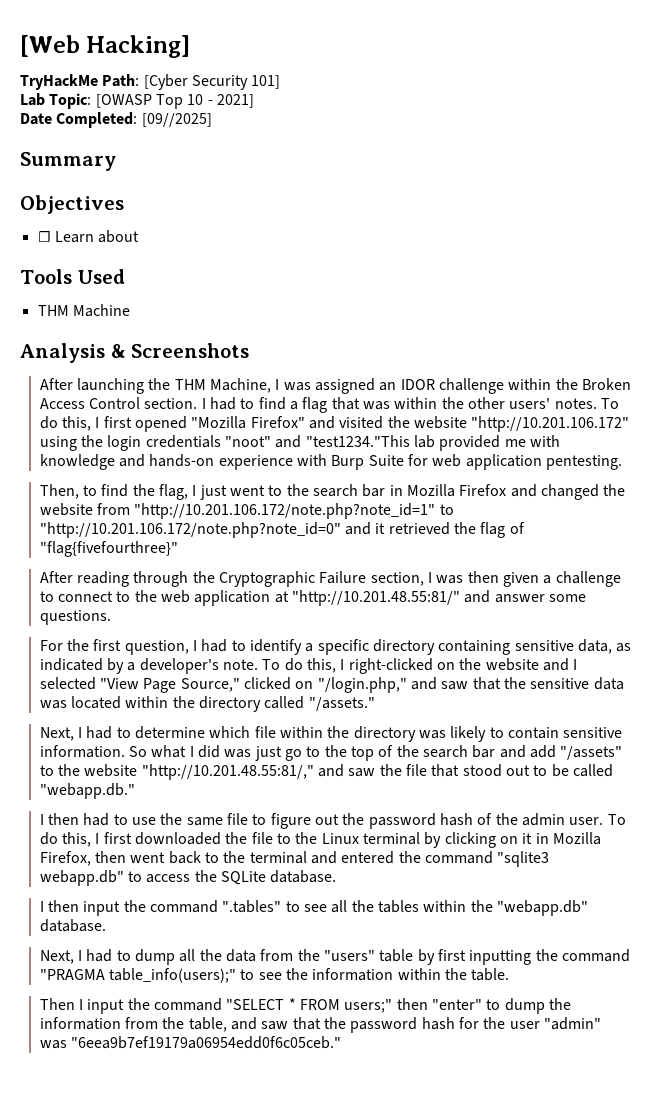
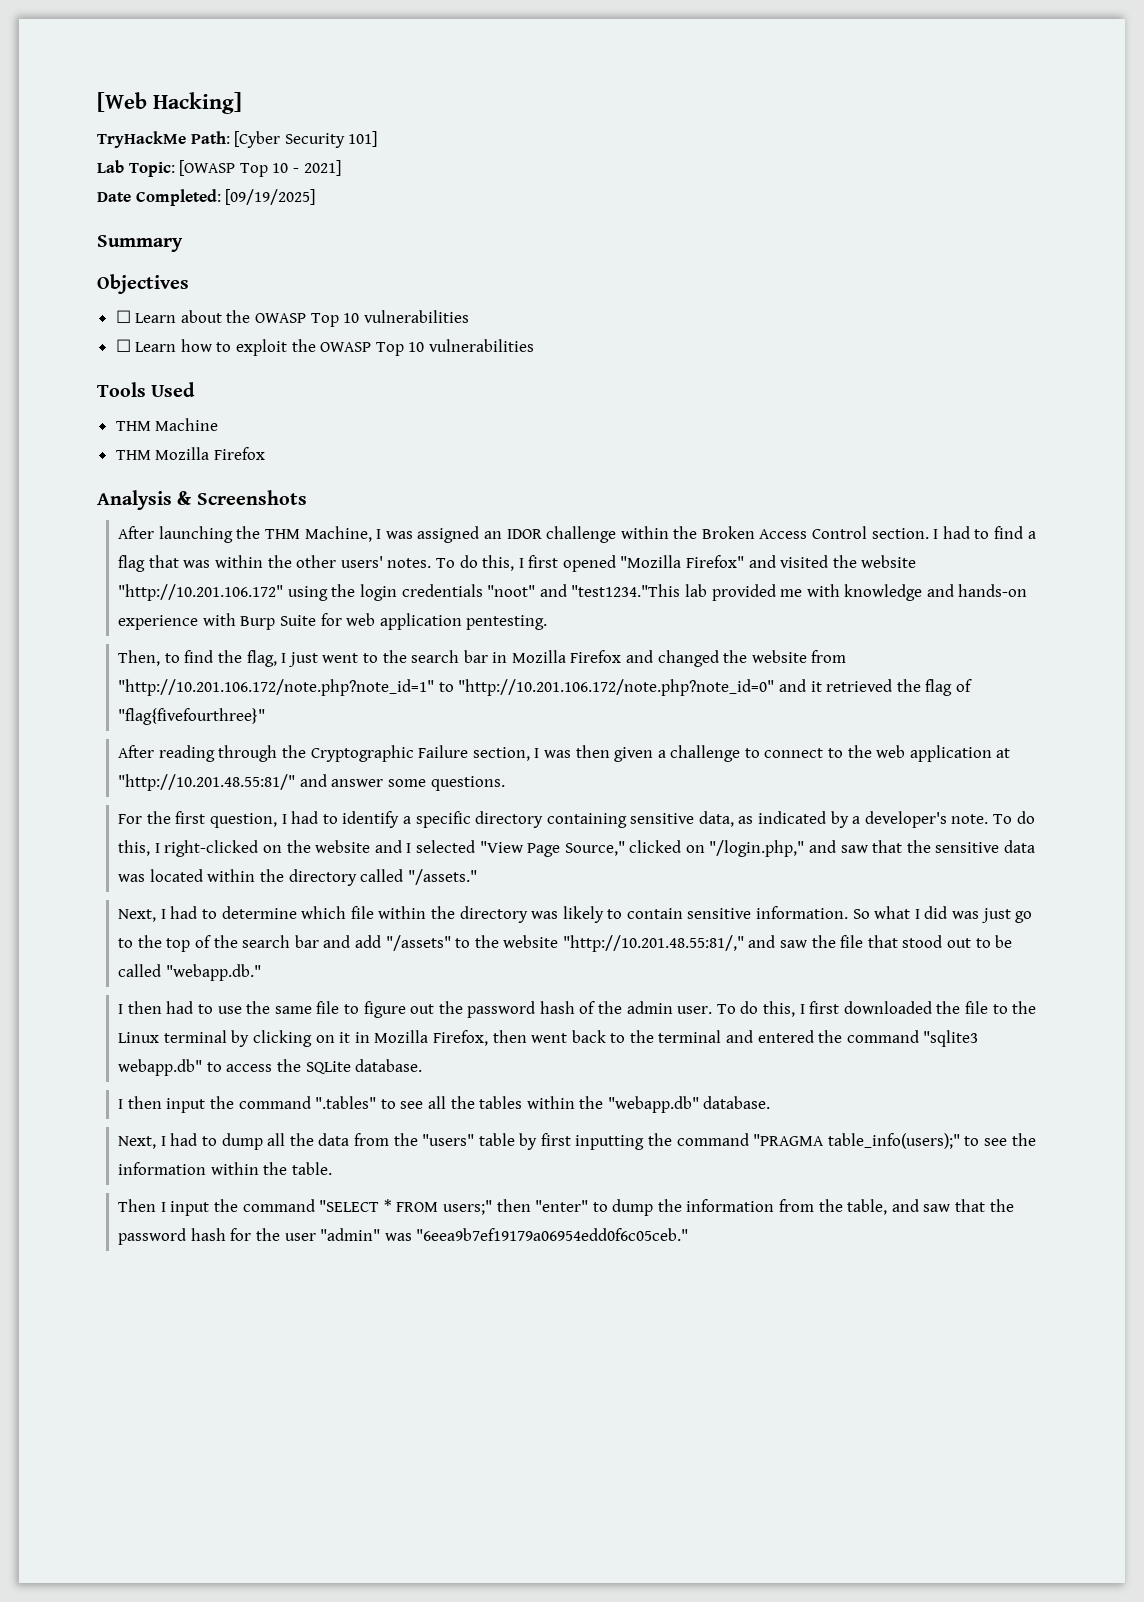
- Date Completed: [09//2025]
+ Date Completed: [09/19/2025]
- ☐ Learn about
+ ☐ Learn about the OWASP Top 10 vulnerabilities
+ ☐ Learn how to exploit the OWASP Top 10 vulnerabilities
+ THM Mozilla Firefox

